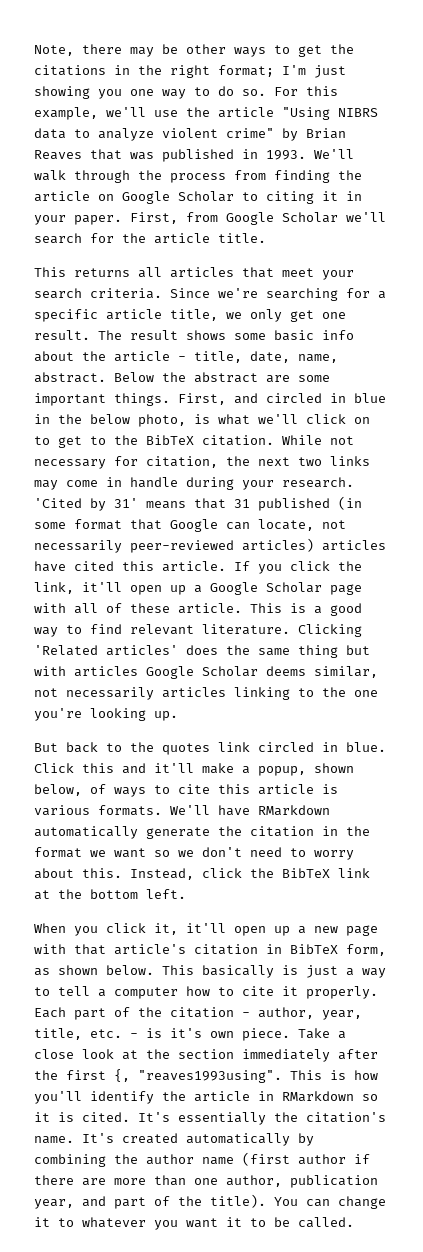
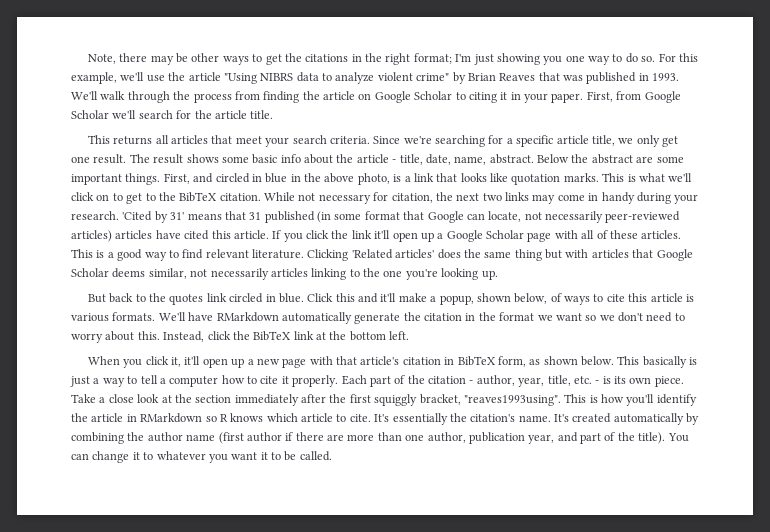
- First, and circled in blue in the below photo, is what we'll click on to get to the BibTeX citation.
+ First, and circled in blue in the above photo, is a link that looks like quotation marks. This is what we'll click on to get to the BibTeX citation.
- While not necessary for citation, the next two links may come in handle during your research.
+ While not necessary for citation, the next two links may come in handy during your research.
- If you click the link, it'll open up a Google Scholar page with all of these article.
+ If you click the link it'll open up a Google Scholar page with all of these articles.
- Clicking 'Related articles' does the same thing but with articles Google Scholar deems similar, not necessarily articles linking to the one you're looking up.
+ Clicking 'Related articles' does the same thing but with articles that Google Scholar deems similar, not necessarily articles linking to the one you're looking up.
- Each part of the citation - author, year, title, etc. - is it's own piece.
+ Each part of the citation - author, year, title, etc. - is its own piece.
- Take a close look at the section immediately after the first {, "reaves1993using".
+ Take a close look at the section immediately after the first squiggly bracket, "reaves1993using".
- This is how you'll identify the article in RMarkdown so it is cited.
+ This is how you'll identify the article in RMarkdown so R knows which article to cite.

